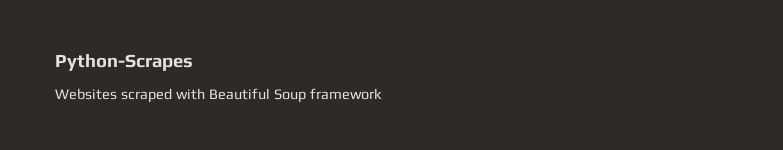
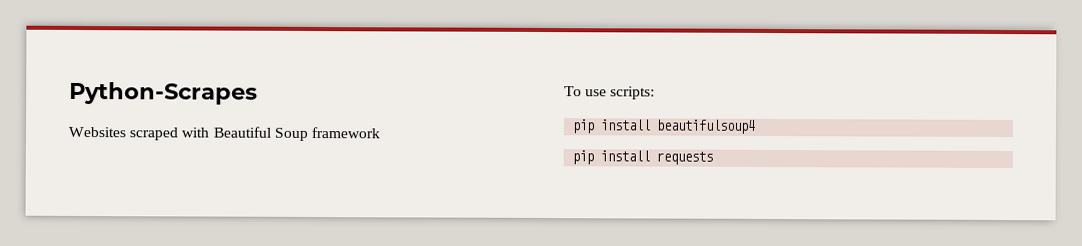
+ To use scripts:
+ pip install beautifulsoup4
+ pip install requests

